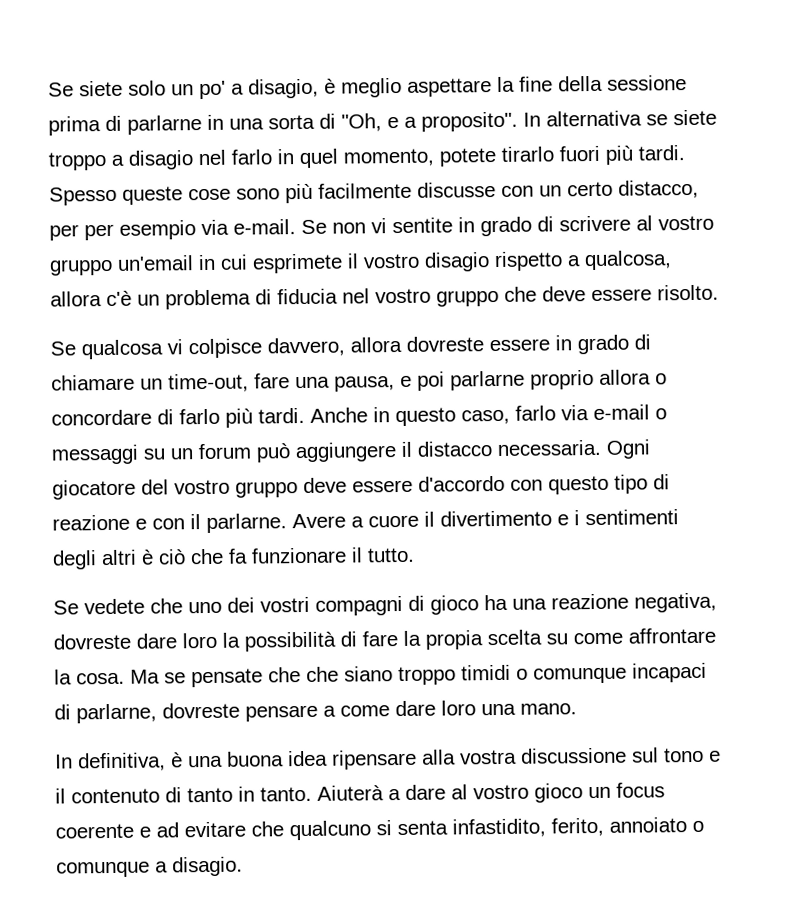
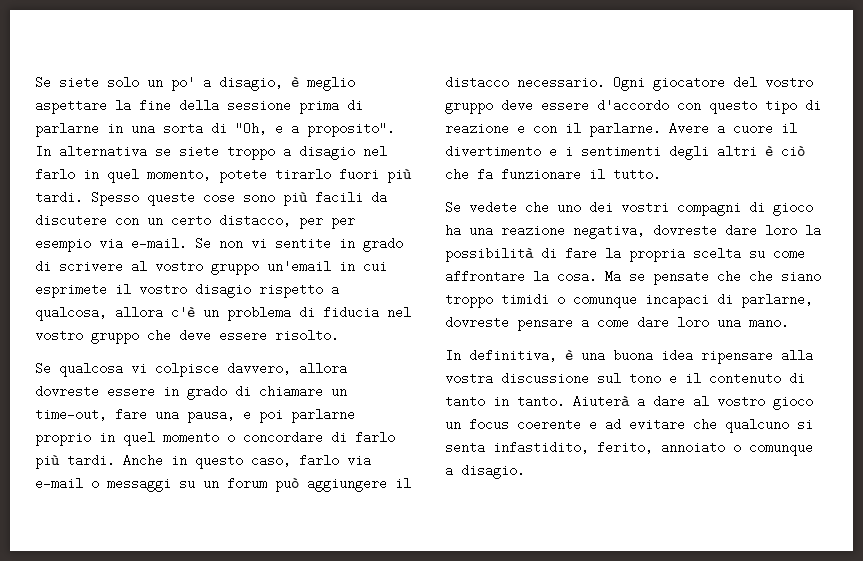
- Spesso queste cose sono più facilmente discusse con un certo distacco, per per esempio via e-mail.
+ Spesso queste cose sono più facili da discutere con un certo distacco, per per esempio via e-mail.
- Se qualcosa vi colpisce davvero, allora dovreste essere in grado di chiamare un time-out, fare una pausa, e poi parlarne proprio allora o concordare di farlo più tardi.
+ Se qualcosa vi colpisce davvero, allora dovreste essere in grado di chiamare un time-out, fare una pausa, e poi parlarne proprio in quel momento o concordare di farlo più tardi.
- Anche in questo caso, farlo via e-mail o messaggi su un forum può aggiungere il distacco necessaria.
+ Anche in questo caso, farlo via e-mail o messaggi su un forum può aggiungere il distacco necessario.
- Se vedete che uno dei vostri compagni di gioco ha una reazione negativa, dovreste dare loro la possibilità di fare la propia scelta su come affrontare la cosa.
+ Se vedete che uno dei vostri compagni di gioco ha una reazione negativa, dovreste dare loro la possibilità di fare la propria scelta su come affrontare la cosa.

